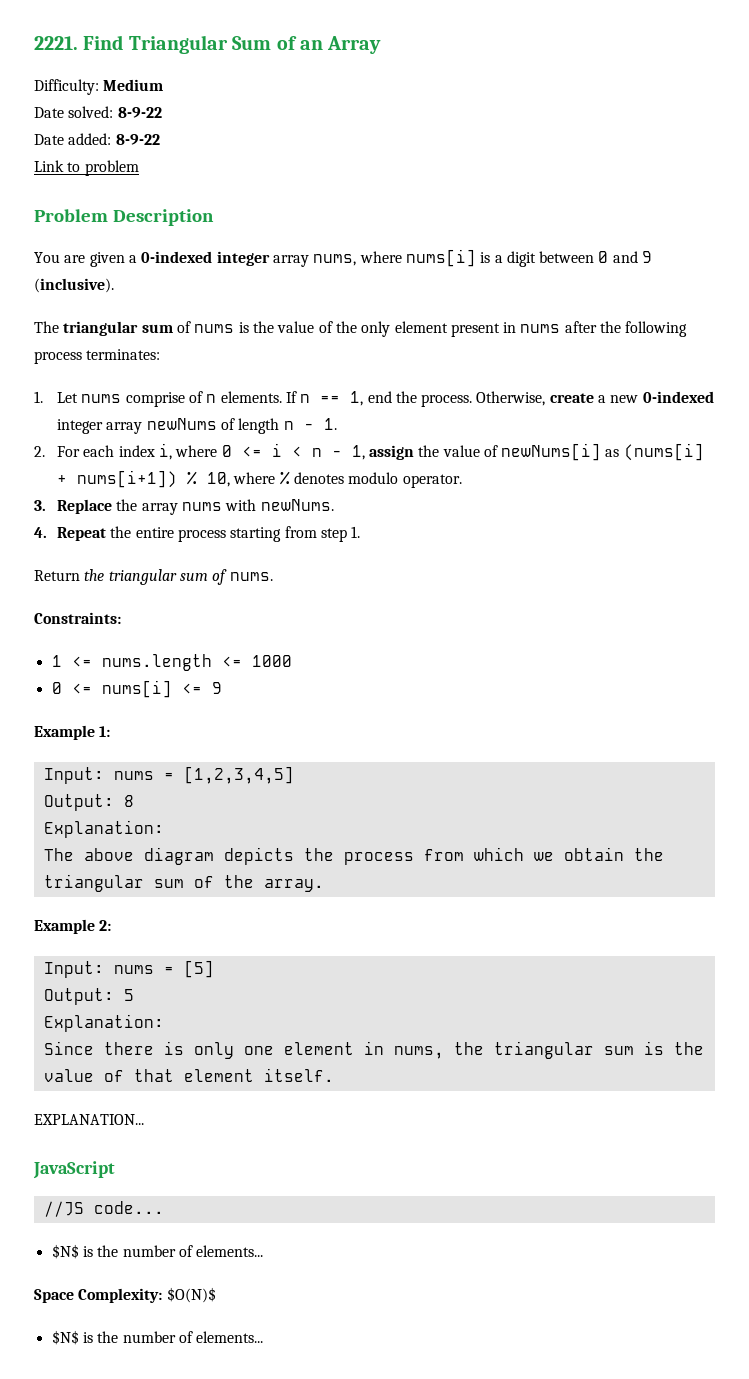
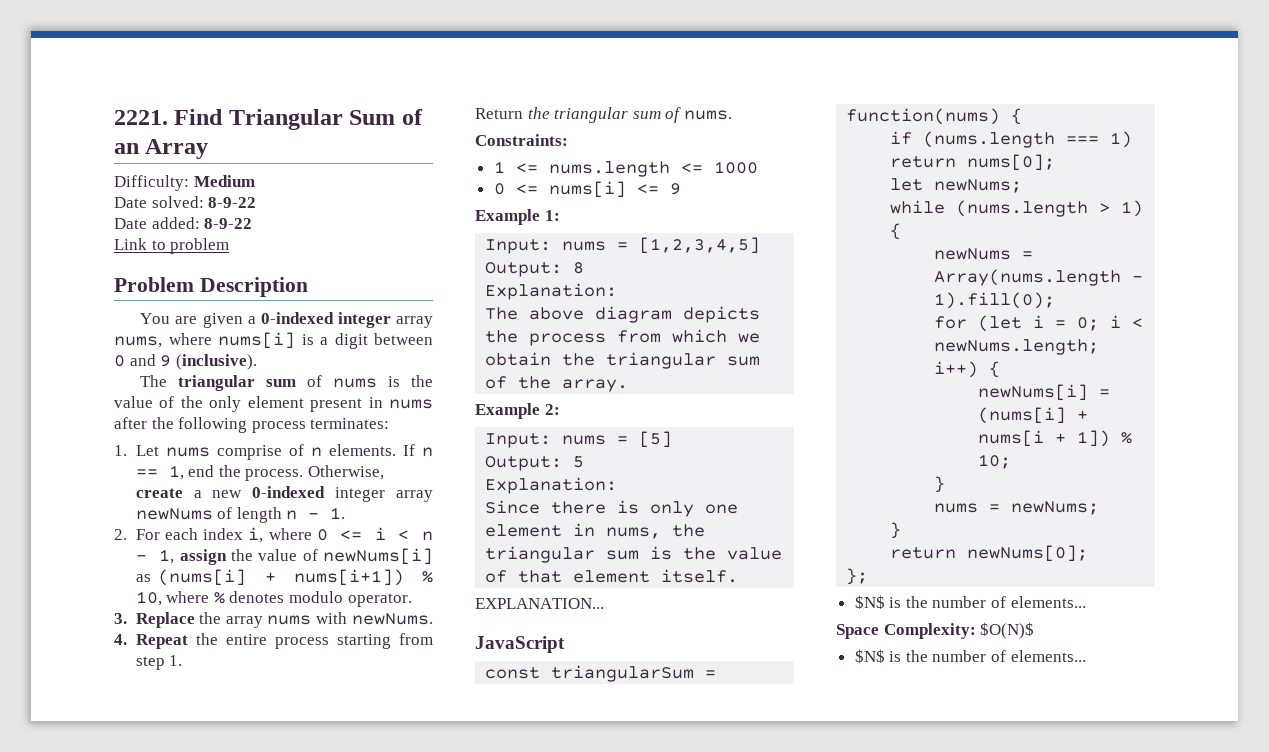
- //JS code...
+ const triangularSum = function(nums) {
+ if (nums.length === 1) return nums[0];
+ let newNums;
+ while (nums.length > 1) {
+ newNums = Array(nums.length - 1).fill(0);
+ for (let i = 0; i < newNums.length; i++) {
+ newNums[i] = (nums[i] + nums[i + 1]) % 10;
+ }
+ nums = newNums;
+ }
+ return newNums[0];
+ };

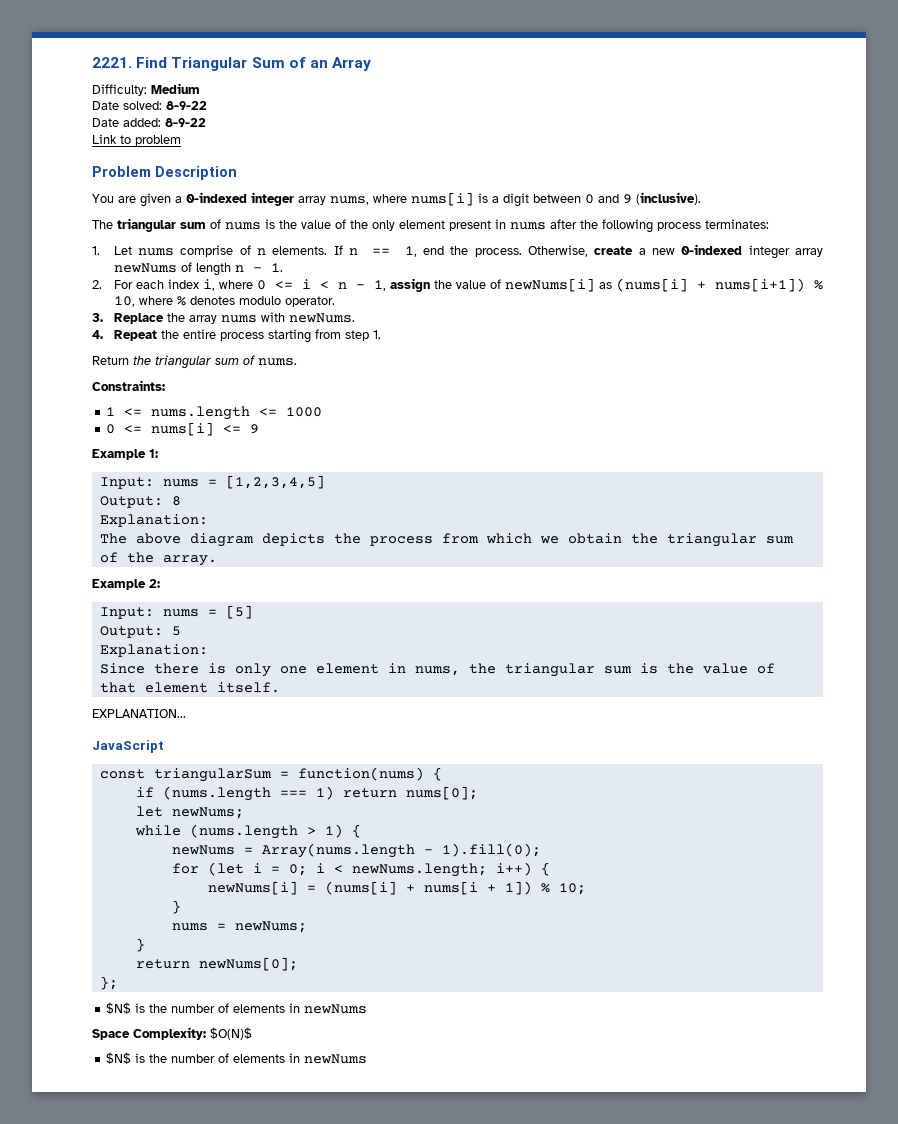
  };
- $N$ is the number of elements...
+ $N$ is the number of elements in newNums
  Space Complexity: $O(N)$
- $N$ is the number of elements...
+ $N$ is the number of elements in newNums

